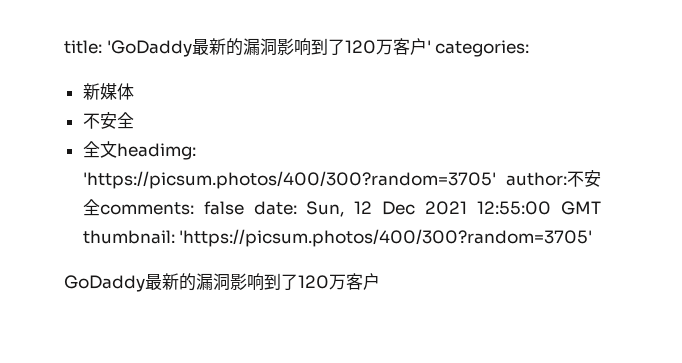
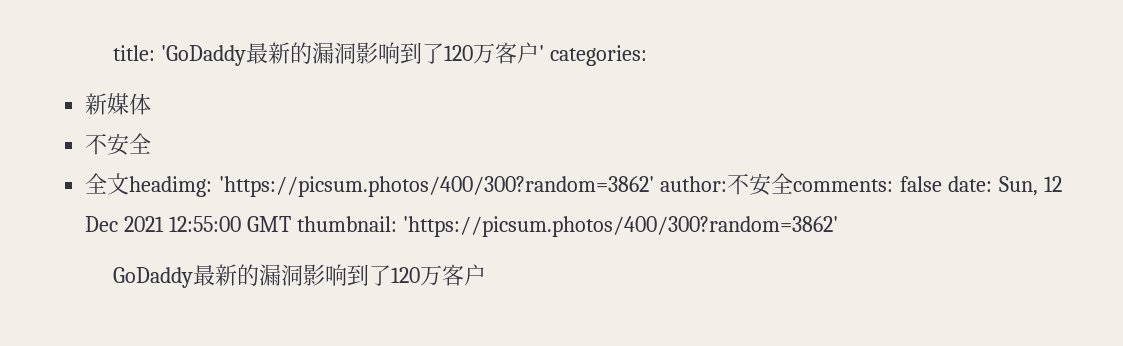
- 全文headimg: 'https://picsum.photos/400/300?random=3705' author:不安全comments: false date: Sun, 12 Dec 2021 12:55:00 GMT thumbnail: 'https://picsum.photos/400/300?random=3705'
+ 全文headimg: 'https://picsum.photos/400/300?random=3862' author:不安全comments: false date: Sun, 12 Dec 2021 12:55:00 GMT thumbnail: 'https://picsum.photos/400/300?random=3862'

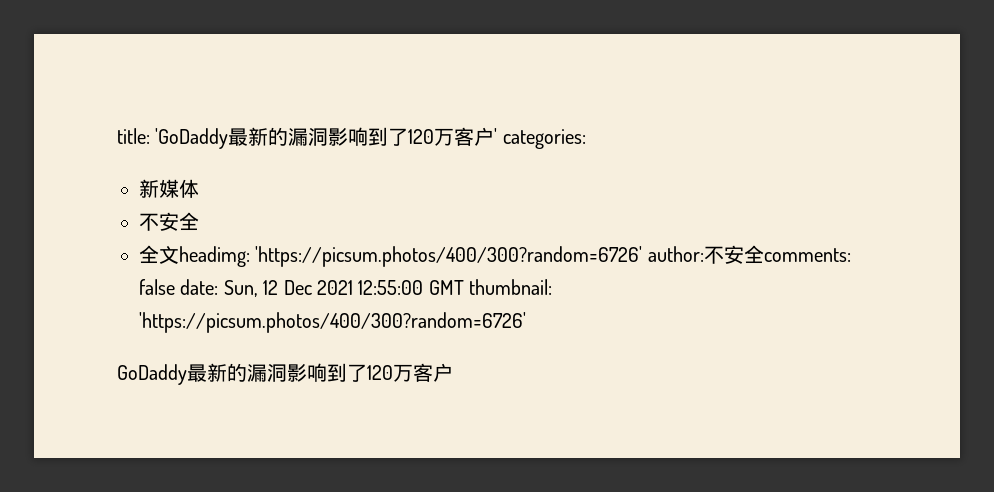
- 全文headimg: 'https://picsum.photos/400/300?random=3862' author:不安全comments: false date: Sun, 12 Dec 2021 12:55:00 GMT thumbnail: 'https://picsum.photos/400/300?random=3862'
+ 全文headimg: 'https://picsum.photos/400/300?random=6726' author:不安全comments: false date: Sun, 12 Dec 2021 12:55:00 GMT thumbnail: 'https://picsum.photos/400/300?random=6726'

